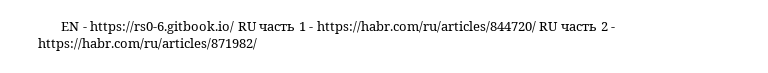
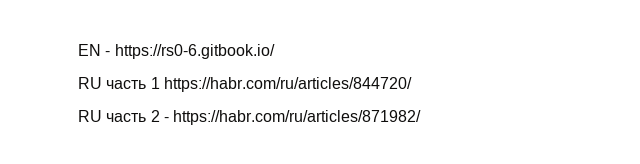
- EN - https://rs0-6.gitbook.io/ RU часть 1 - https://habr.com/ru/articles/844720/ RU часть 2 - https://habr.com/ru/articles/871982/
+ EN - https://rs0-6.gitbook.io/
+ RU часть 1 https://habr.com/ru/articles/844720/
+ RU часть 2 - https://habr.com/ru/articles/871982/

